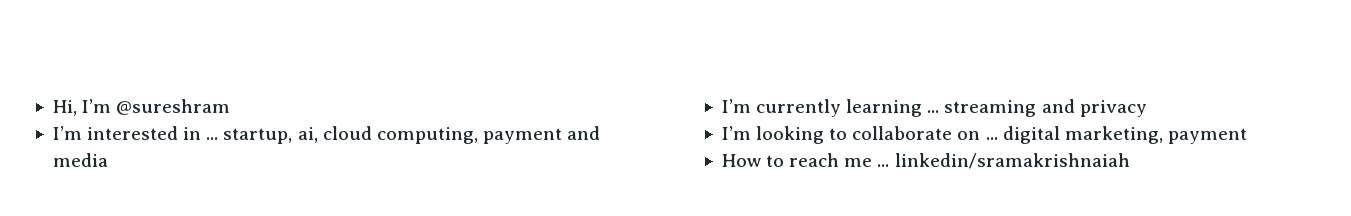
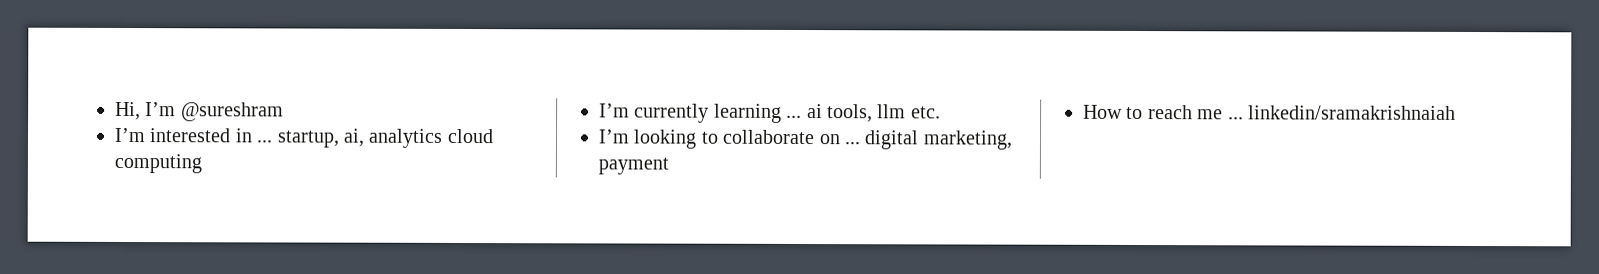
- I’m interested in ... startup, ai, cloud computing, payment and media
+ I’m interested in ... startup, ai, analytics cloud computing
- I’m currently learning ... streaming and privacy
+ I’m currently learning ... ai tools, llm etc.

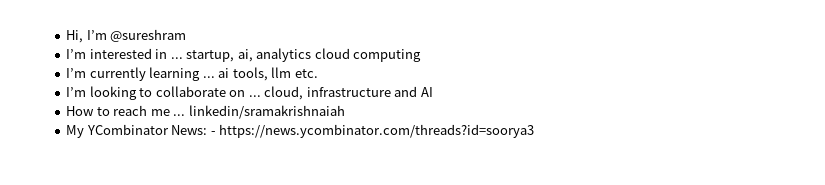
- I’m looking to collaborate on ... digital marketing, payment
+ I’m looking to collaborate on ... cloud, infrastructure and AI
+ My YCombinator News: - https://news.ycombinator.com/threads?id=soorya3

